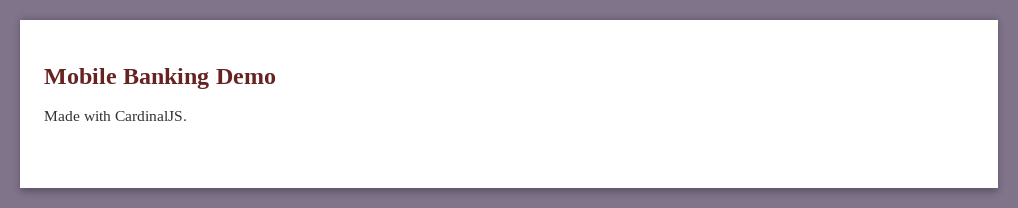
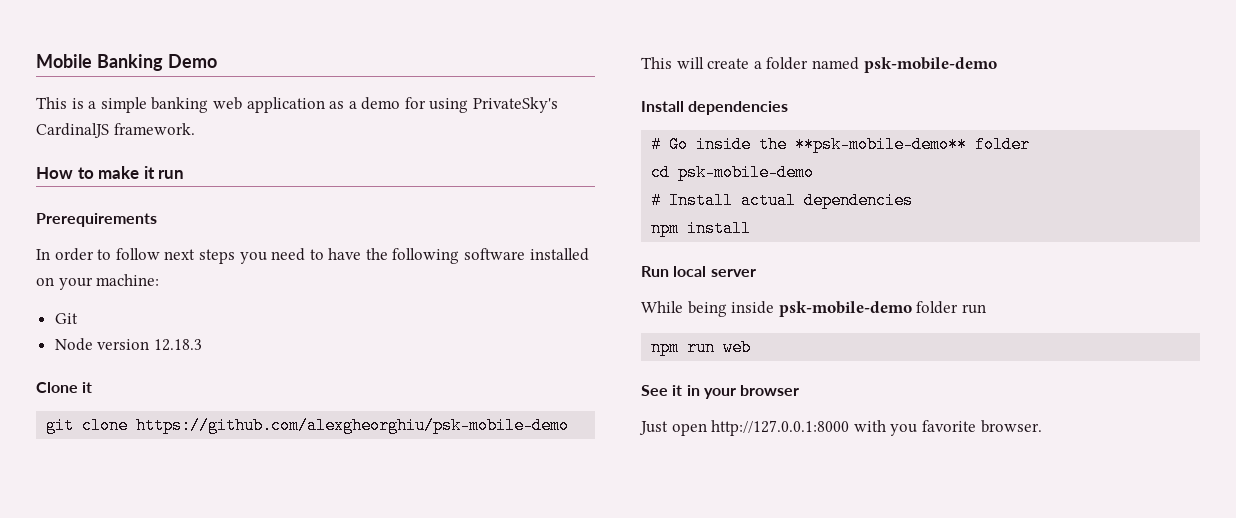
- Made with CardinalJS.
+ This is a simple banking web application as a demo for using PrivateSky's CardinalJS framework.
+ How to make it run
+ Prerequirements
+ In order to follow next steps you need to have the following software installed on your machine:
+ Git
+ Node version 12.18.3
+ Clone it
+ git clone https://github.com/alexgheorghiu/psk-mobile-demo
+ This will create a folder named psk-mobile-demo
+ Install dependencies
+ # Go inside the **psk-mobile-demo** folder
+ cd psk-mobile-demo
+ # Install actual dependencies
+ npm install
+ Run local server
+ While being inside psk-mobile-demo folder run
+ npm run web
+ See it in your browser
+ Just open http://127.0.0.1:8000 with you favorite browser.

